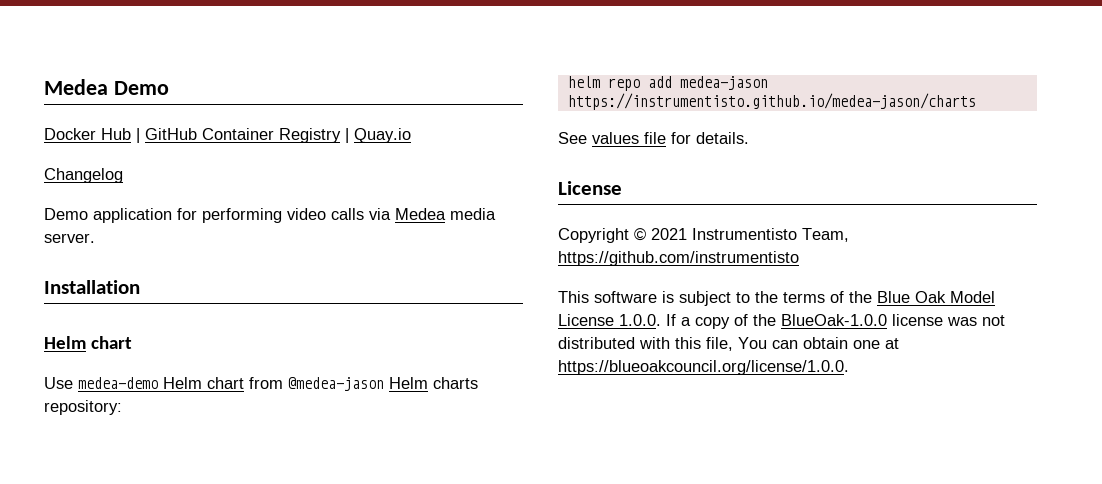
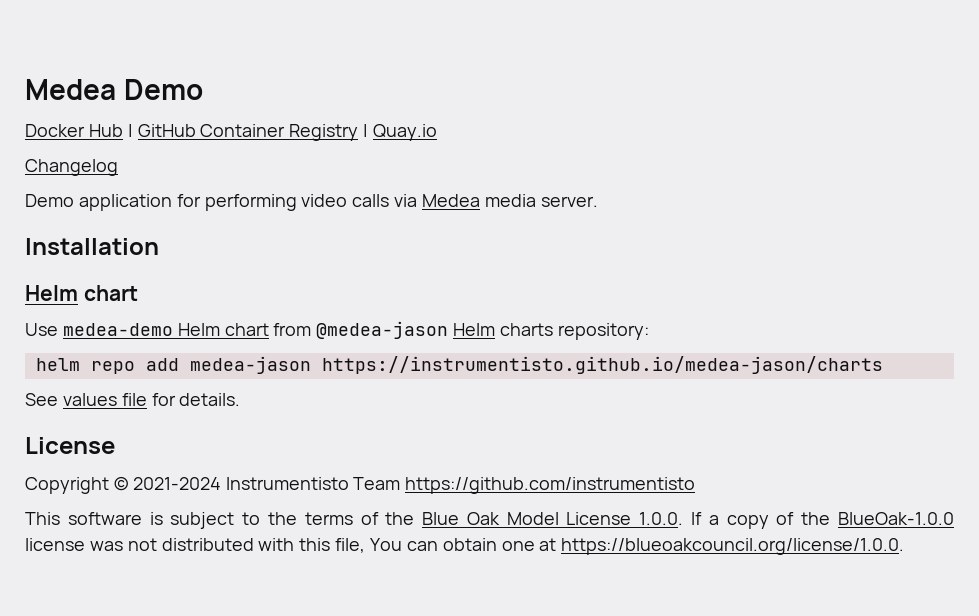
- Copyright © 2021 Instrumentisto Team, https://github.com/instrumentisto
+ Copyright © 2021-2024 Instrumentisto Team https://github.com/instrumentisto

